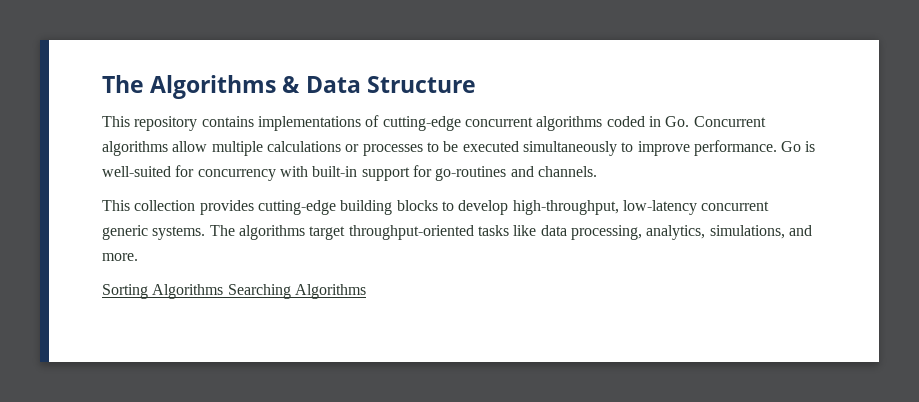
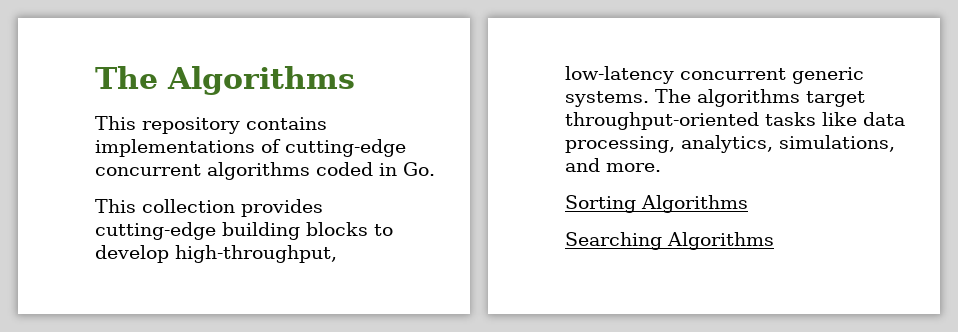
- The Algorithms & Data Structure
+ The Algorithms
- This repository contains implementations of cutting-edge concurrent algorithms coded in Go. Concurrent algorithms allow multiple calculations or processes to be executed simultaneously to improve performance. Go is well-suited for concurrency with built-in support for go-routines and channels.
+ This repository contains implementations of cutting-edge concurrent algorithms coded in Go.
- Sorting Algorithms Searching Algorithms
+ Sorting Algorithms
+ Searching Algorithms

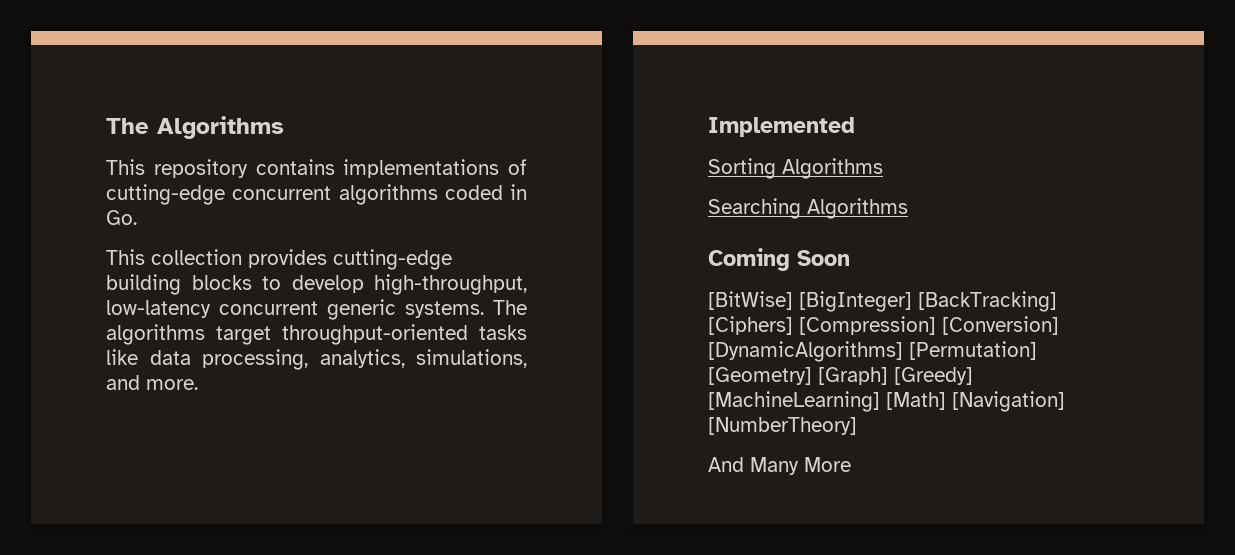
+ Implemented
+ Coming Soon
+ [BitWise] [BigInteger] [BackTracking] [Ciphers] [Compression] [Conversion] [DynamicAlgorithms] [Permutation] [Geometry] [Graph] [Greedy] [MachineLearning] [Math] [Navigation] [NumberTheory]
+ And Many More

